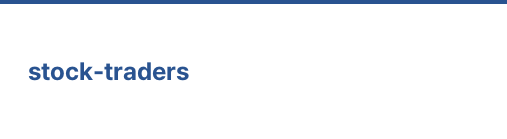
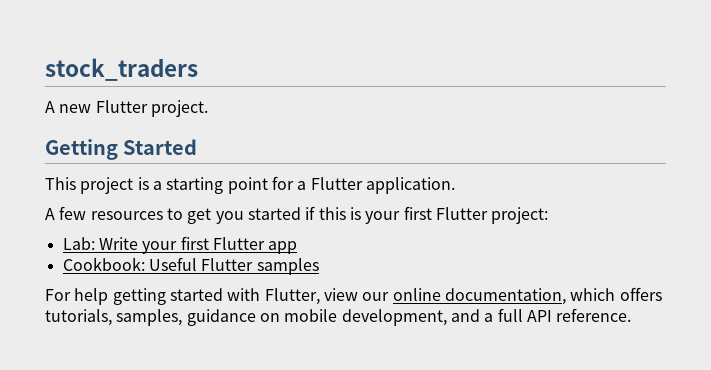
- stock-traders
+ stock_traders
+ A new Flutter project.
+ Getting Started
+ This project is a starting point for a Flutter application.
+ A few resources to get you started if this is your first Flutter project:
+ Lab: Write your first Flutter app
+ Cookbook: Useful Flutter samples
+ For help getting started with Flutter, view our online documentation, which offers tutorials, samples, guidance on mobile development, and a full API reference.

